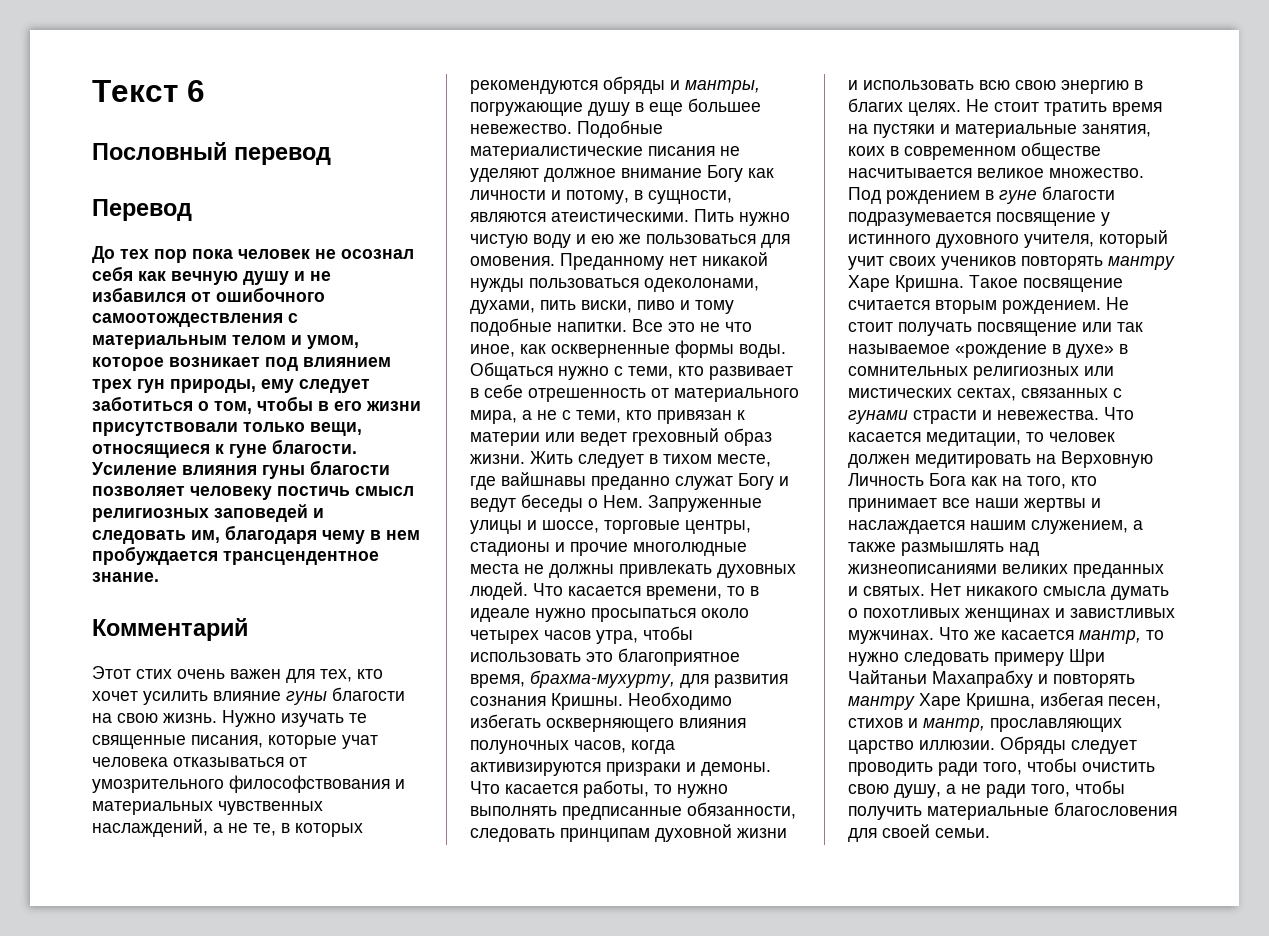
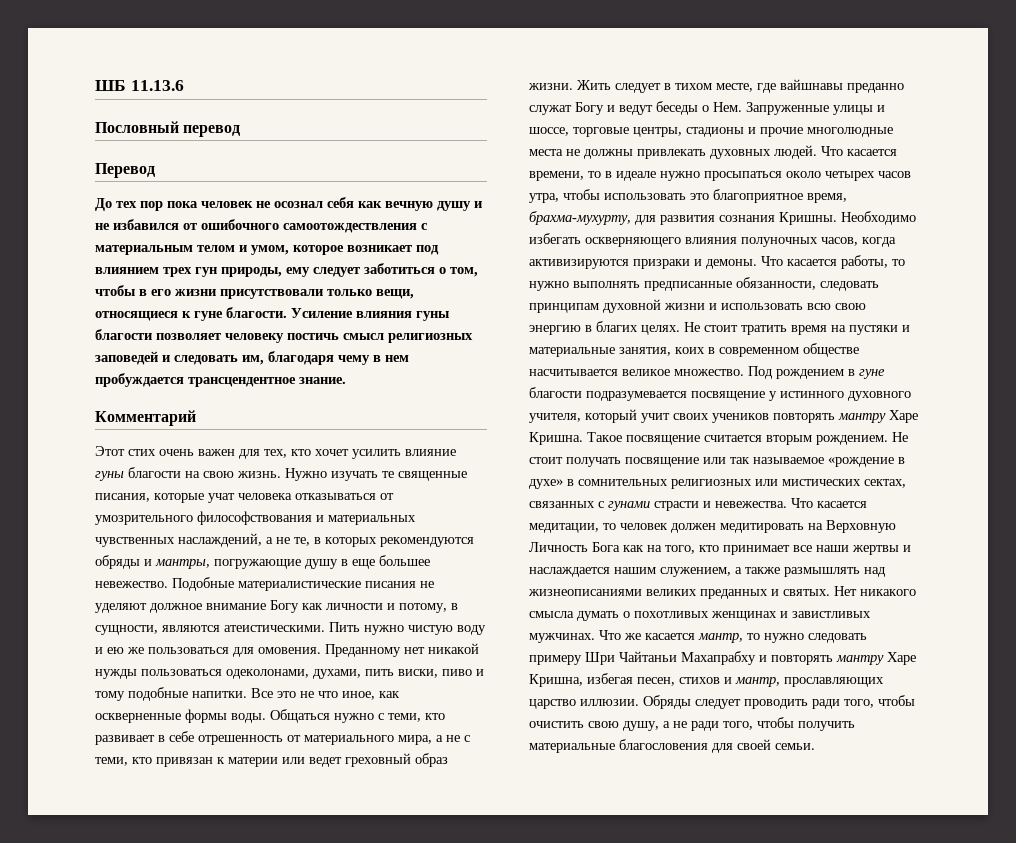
- Текст 6
+ ШБ 11.13.6

